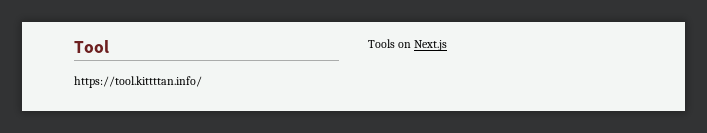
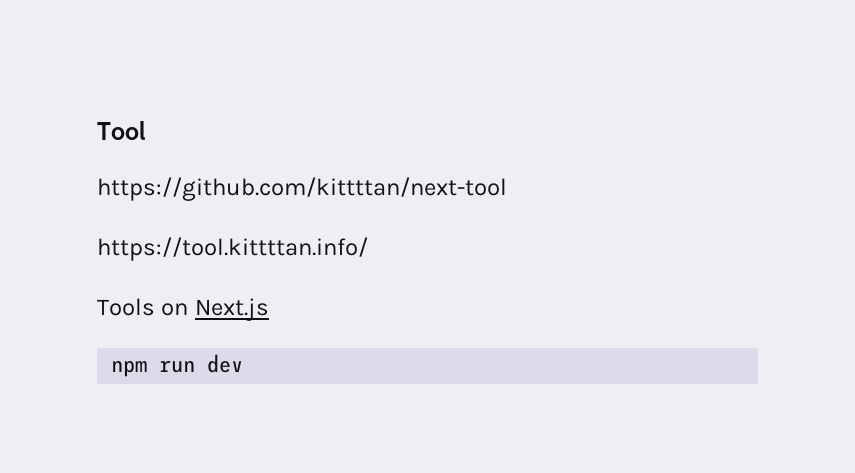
+ https://github.com/kittttan/next-tool
+ npm run dev

